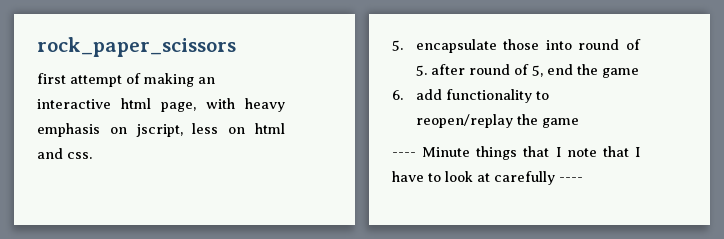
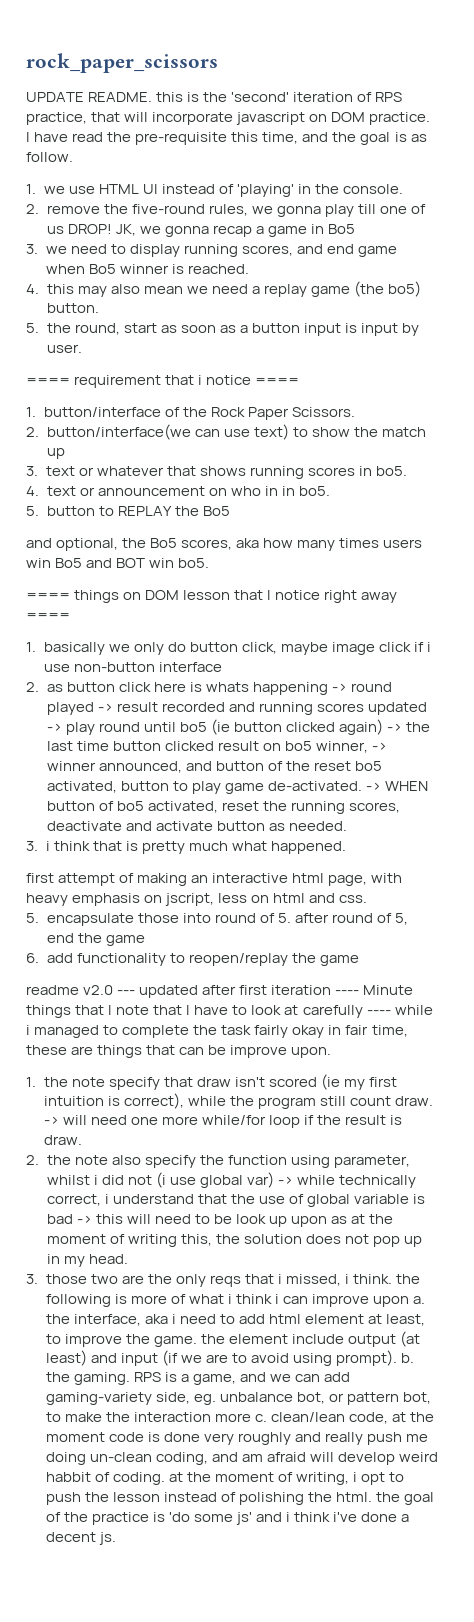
+ UPDATE README. this is the 'second' iteration of RPS practice, that will incorporate javascript on DOM practice. I have read the pre-requisite this time, and the goal is as follow.
+ 1. we use HTML UI instead of 'playing' in the console.
+ 2. remove the five-round rules, we gonna play till one of us DROP! JK, we gonna recap a game in Bo5
+ 3. we need to display running scores, and end game when Bo5 winner is reached.
+ 4. this may also mean we need a replay game (the bo5) button.
+ 5. the round, start as soon as a button input is input by user.
+ ==== requirement that i notice ====
+ 1. button/interface of the Rock Paper Scissors.
+ 2. button/interface(we can use text) to show the match up
+ 3. text or whatever that shows running scores in bo5.
+ 4. text or announcement on who in in bo5.
+ 5. button to REPLAY the Bo5
+ and optional, the Bo5 scores, aka how many times users win Bo5 and BOT win bo5.
+ ==== things on DOM lesson that I notice right away ====
+ 1. basically we only do button click, maybe image click if i use non-button interface
+ 2. as button click here is whats happening -> round played -> result recorded and running scores updated -> play round until bo5 (ie button clicked again) -> the last time button clicked result on bo5 winner, -> winner announced, and button of the reset bo5 activated, button to play game de-activated. -> WHEN button of bo5 activated, reset the running scores, deactivate and activate button as needed.
+ 3. i think that is pretty much what happened.
- ---- Minute things that I note that I have to look at carefully ----
+ readme v2.0 --- updated after first iteration ---- Minute things that I note that I have to look at carefully ---- while i managed to complete the task fairly okay in fair time, these are things that can be improve upon.
+ 1. the note specify that draw isn't scored (ie my first intuition is correct), while the program still count draw. -> will need one more while/for loop if the result is draw.
+ 2. the note also specify the function using parameter, whilst i did not (i use global var) -> while technically correct, i understand that the use of global variable is bad -> this will need to be look up upon as at the moment of writing this, the solution does not pop up in my head.
+ 3. those two are the only reqs that i missed, i think. the following is more of what i think i can improve upon a. the interface, aka i need to add html element at least, to improve the game. the element include output (at least) and input (if we are to avoid using prompt). b. the gaming. RPS is a game, and we can add gaming-variety side, eg. unbalance bot, or pattern bot, to make the interaction more c. clean/lean code, at the moment code is done very roughly and really push me doing un-clean coding, and am afraid will develop weird habbit of coding. at the moment of writing, i opt to push the lesson instead of polishing the html. the goal of the practice is 'do some js' and i think i've done a decent js.

